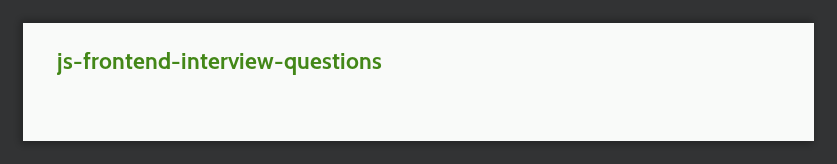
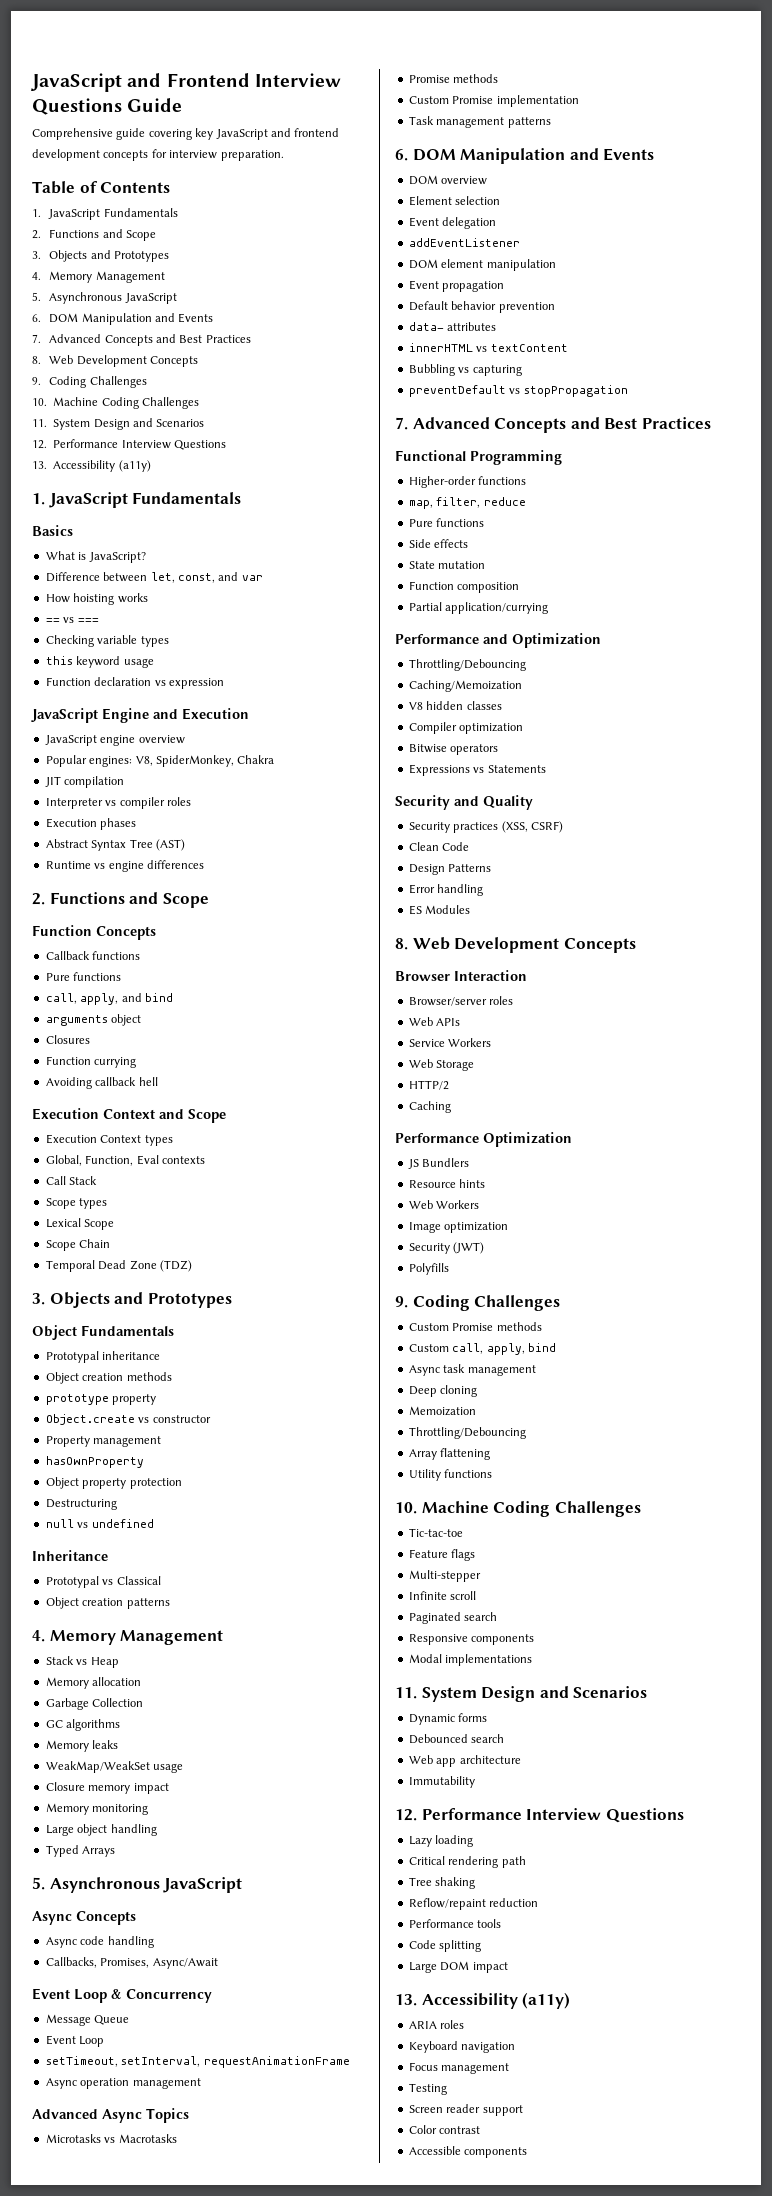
- js-frontend-interview-questions
+ JavaScript and Frontend Interview Questions Guide
+ Comprehensive guide covering key JavaScript and frontend development concepts for interview preparation.
+ Table of Contents
+ 1. JavaScript Fundamentals
+ 2. Functions and Scope
+ 3. Objects and Prototypes
+ 4. Memory Management
+ 5. Asynchronous JavaScript
+ 6. DOM Manipulation and Events
+ 7. Advanced Concepts and Best Practices
+ 8. Web Development Concepts
+ 9. Coding Challenges
+ 10. Machine Coding Challenges
+ 11. System Design and Scenarios
+ 12. Performance Interview Questions
+ 13. Accessibility (a11y)
+ 1. JavaScript Fundamentals
+ Basics
+ What is JavaScript?
+ Difference between let, const, and var
+ How hoisting works
+ == vs ===
+ Checking variable types
+ this keyword usage
+ Function declaration vs expression
+ JavaScript Engine and Execution
+ JavaScript engine overview
+ Popular engines: V8, SpiderMonkey, Chakra
+ JIT compilation
+ Interpreter vs compiler roles
+ Execution phases
+ Abstract Syntax Tree (AST)
+ Runtime vs engine differences
+ 2. Functions and Scope
+ Function Concepts
+ Callback functions
+ Pure functions
+ call, apply, and bind
+ arguments object
+ Closures
+ Function currying
+ Avoiding callback hell
+ Execution Context and Scope
+ Execution Context types
+ Global, Function, Eval contexts
+ Call Stack
+ Scope types
+ Lexical Scope
+ Scope Chain
+ Temporal Dead Zone (TDZ)
+ 3. Objects and Prototypes
+ Object Fundamentals
+ Prototypal inheritance
+ Object creation methods
+ prototype property
+ Object.create vs constructor
+ Property management
+ hasOwnProperty
+ Object property protection
+ Destructuring
+ null vs undefined
+ Inheritance
+ Prototypal vs Classical
+ Object creation patterns
+ 4. Memory Management
+ Stack vs Heap
+ Memory allocation
+ Garbage Collection
+ GC algorithms
+ Memory leaks
+ WeakMap/WeakSet usage
+ Closure memory impact
+ Memory monitoring
+ Large object handling
+ Typed Arrays
+ 5. Asynchronous JavaScript
+ Async Concepts
+ Async code handling
+ Callbacks, Promises, Async/Await
+ Event Loop & Concurrency
+ Message Queue
+ Event Loop
+ setTimeout, setInterval, requestAnimationFrame
+ Async operation management
+ Advanced Async Topics
+ Microtasks vs Macrotasks
+ Promise methods
+ Custom Promise implementation
+ Task management patterns
+ 6. DOM Manipulation and Events
+ DOM overview
+ Element selection
+ Event delegation
+ addEventListener
+ DOM element manipulation
+ Event propagation
+ Default behavior prevention
+ data- attributes
+ innerHTML vs textContent
+ Bubbling vs capturing
+ preventDefault vs stopPropagation
+ 7. Advanced Concepts and Best Practices
+ Functional Programming
+ Higher-order functions
+ map, filter, reduce
+ Pure functions
+ Side effects
+ State mutation
+ Function composition
+ Partial application/currying
+ Performance and Optimization
+ Throttling/Debouncing
+ Caching/Memoization
+ V8 hidden classes
+ Compiler optimization
+ Bitwise operators
+ Expressions vs Statements
+ Security and Quality
+ Security practices (XSS, CSRF)
+ Clean Code
+ Design Patterns
+ Error handling
+ ES Modules
+ 8. Web Development Concepts
+ Browser Interaction
+ Browser/server roles
+ Web APIs
+ Service Workers
+ Web Storage
+ HTTP/2
+ Caching
+ Performance Optimization
+ JS Bundlers
+ Resource hints
+ Web Workers
+ Image optimization
+ Security (JWT)
+ Polyfills
+ 9. Coding Challenges
+ Custom Promise methods
+ Custom call, apply, bind
+ Async task management
+ Deep cloning
+ Memoization
+ Throttling/Debouncing
+ Array flattening
+ Utility functions
+ 10. Machine Coding Challenges
+ Tic-tac-toe
+ Feature flags
+ Multi-stepper
+ Infinite scroll
+ Paginated search
+ Responsive components
+ Modal implementations
+ 11. System Design and Scenarios
+ Dynamic forms
+ Debounced search
+ Web app architecture
+ Immutability
+ 12. Performance Interview Questions
+ Lazy loading
+ Critical rendering path
+ Tree shaking
+ Reflow/repaint reduction
+ Performance tools
+ Code splitting
+ Large DOM impact
+ 13. Accessibility (a11y)
+ ARIA roles
+ Keyboard navigation
+ Focus management
+ Testing
+ Screen reader support
+ Color contrast
+ Accessible components

